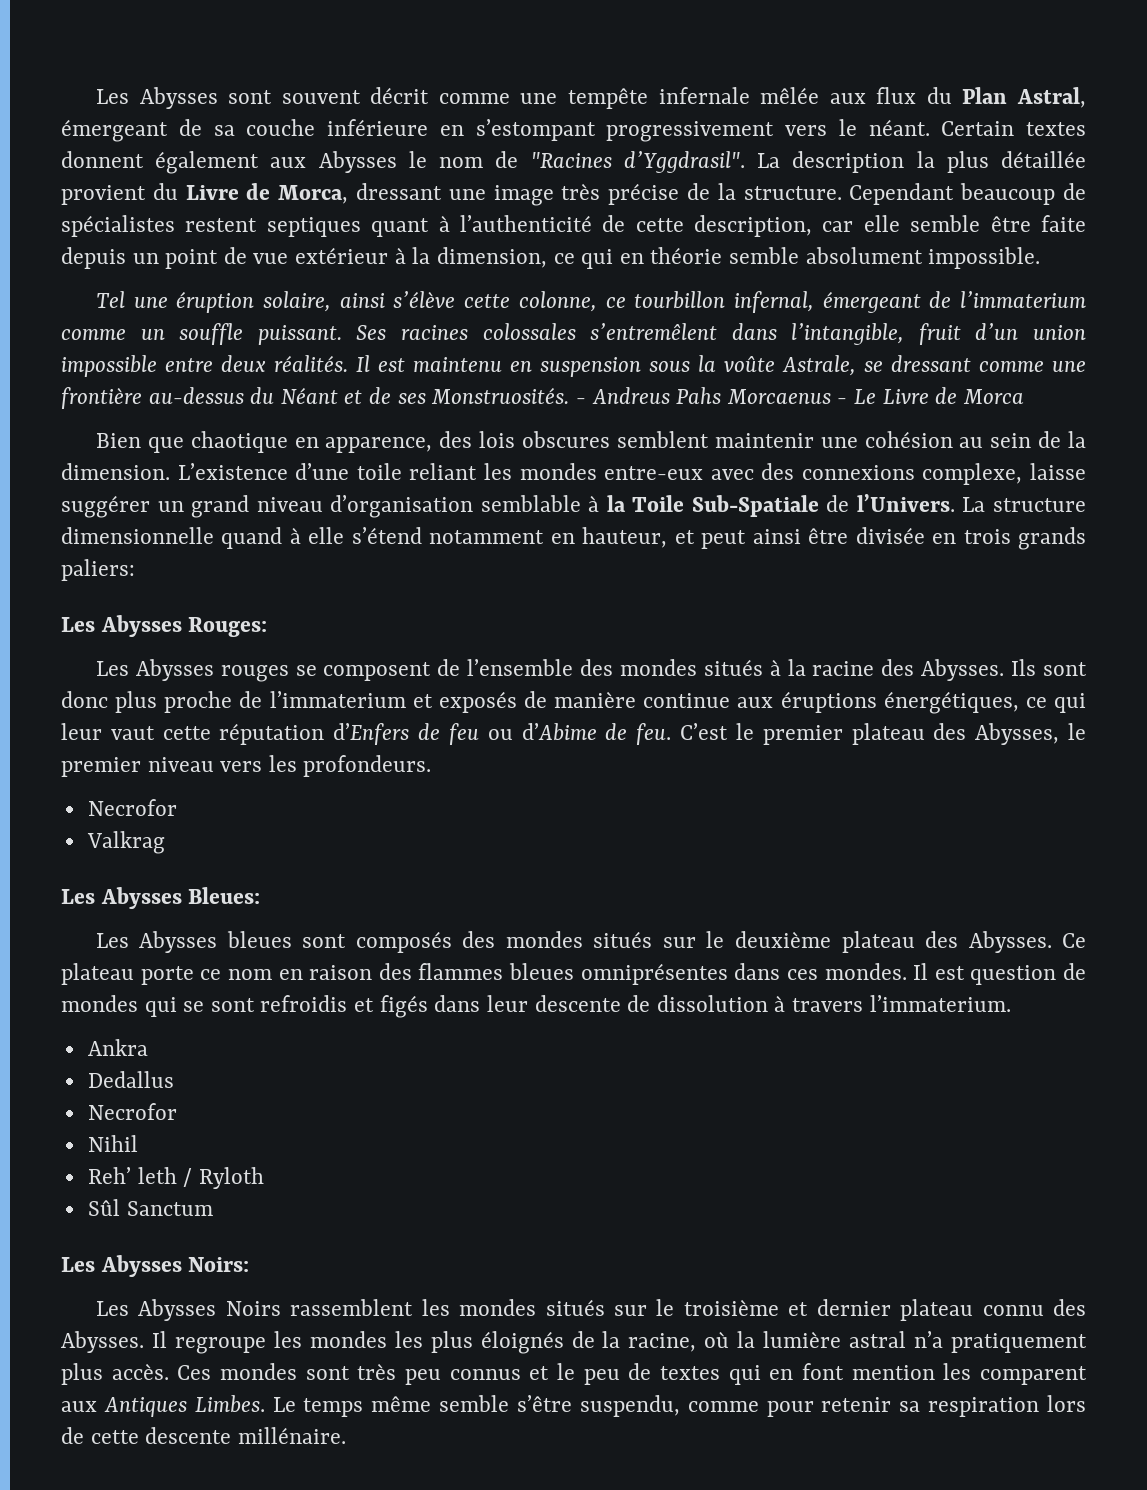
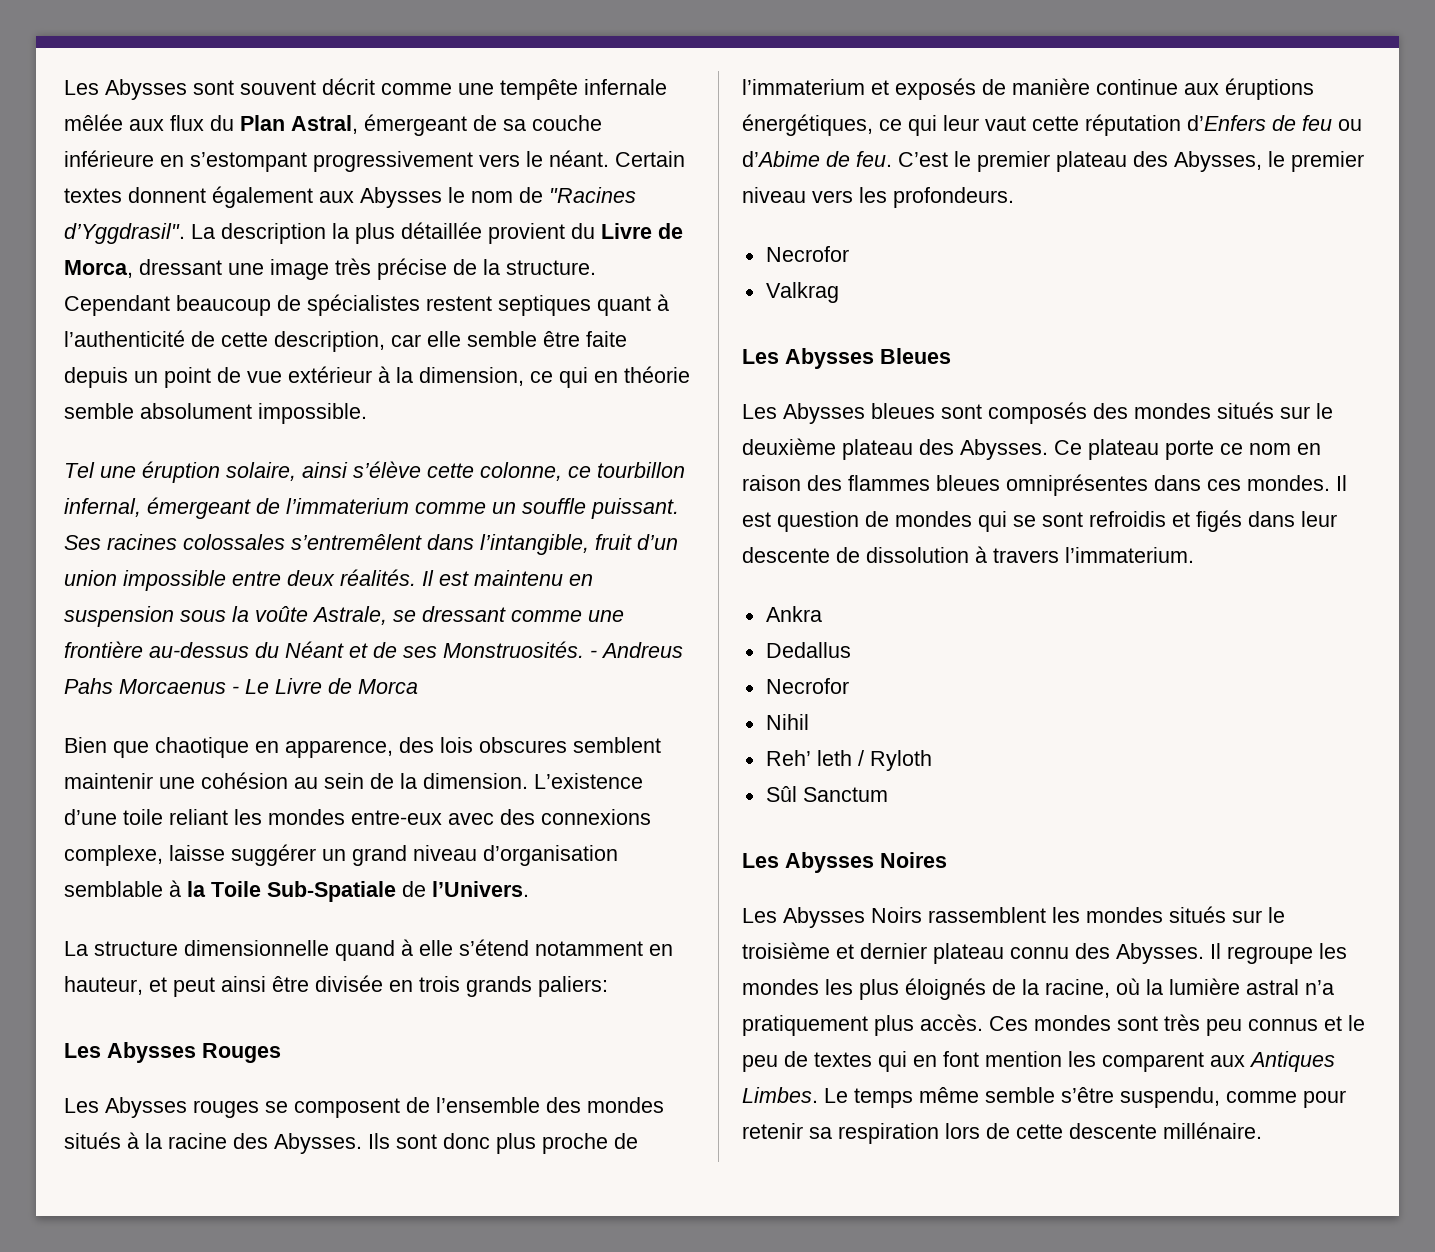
- L’existence d’une toile reliant les mondes entre-eux avec des connexions complexe, laisse suggérer un grand niveau d’organisation semblable à la Toile Sub-Spatiale de l’Univers. La structure dimensionnelle quand à elle s’étend notamment en hauteur, et peut ainsi être divisée en trois grands paliers:
+ L’existence d’une toile reliant les mondes entre-eux avec des connexions complexe, laisse suggérer un grand niveau d’organisation semblable à la Toile Sub-Spatiale de l’Univers.
+ La structure dimensionnelle quand à elle s’étend notamment en hauteur, et peut ainsi être divisée en trois grands paliers:
- Les Abysses Rouges:
+ Les Abysses Rouges
- Les Abysses Bleues:
+ Les Abysses Bleues
- Les Abysses Noirs:
+ Les Abysses Noires

